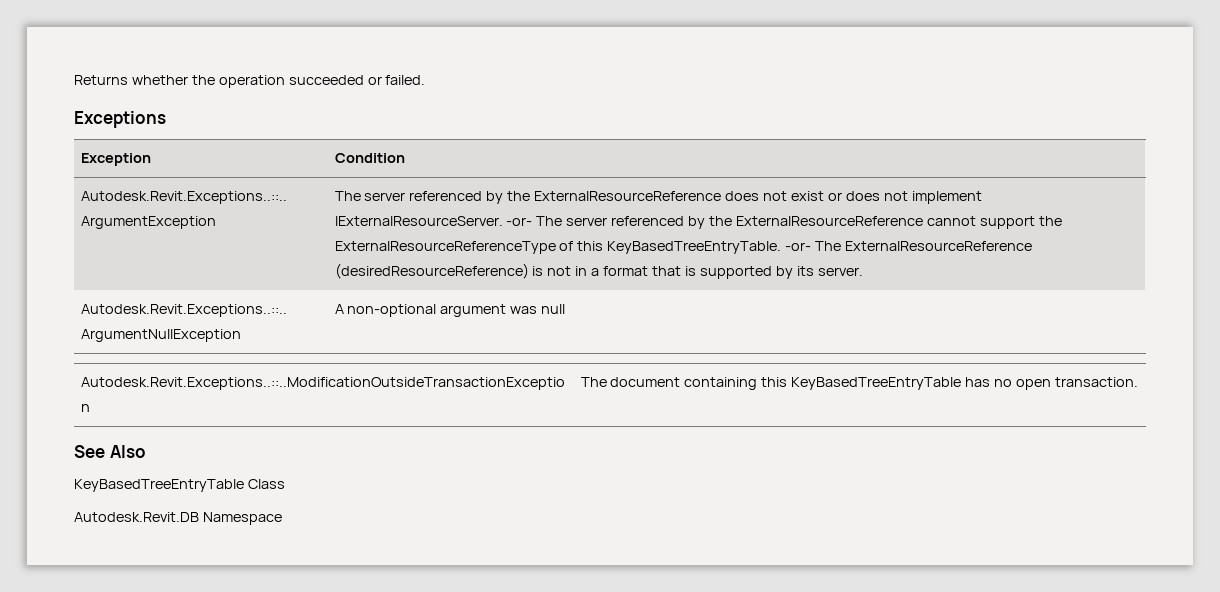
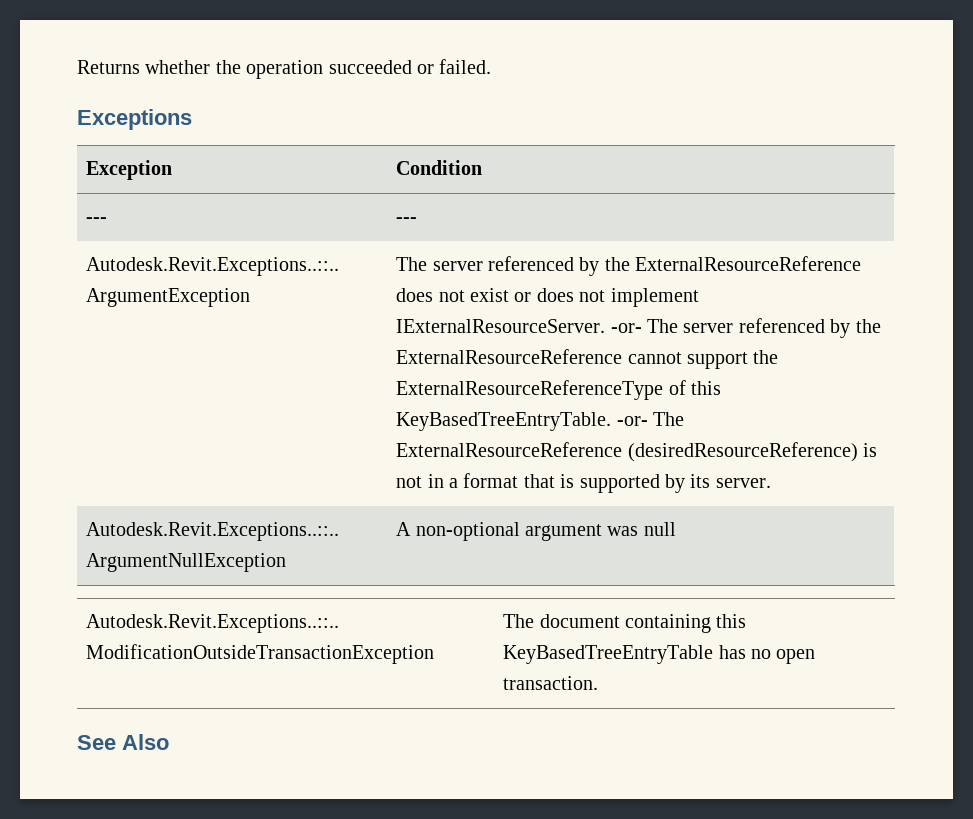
+ --- | ---
- KeyBasedTreeEntryTable Class
- Autodesk.Revit.DB Namespace

